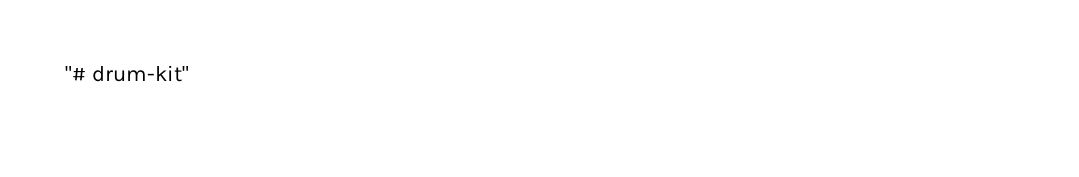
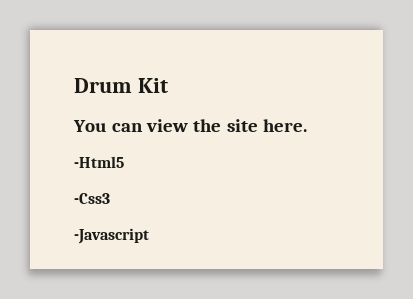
- "# drum-kit"
+ Drum Kit
+ You can view the site here.
+ -Html5
+ -Css3
+ -Javascript

